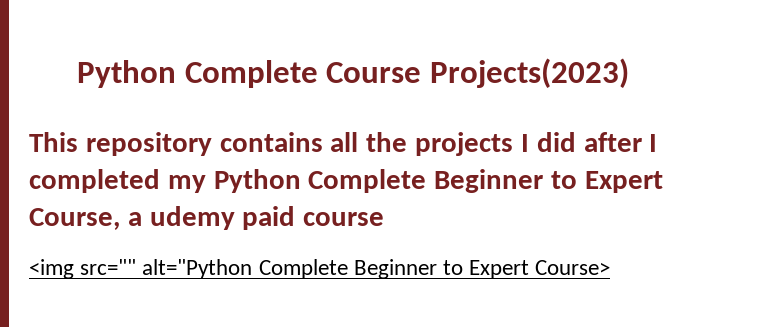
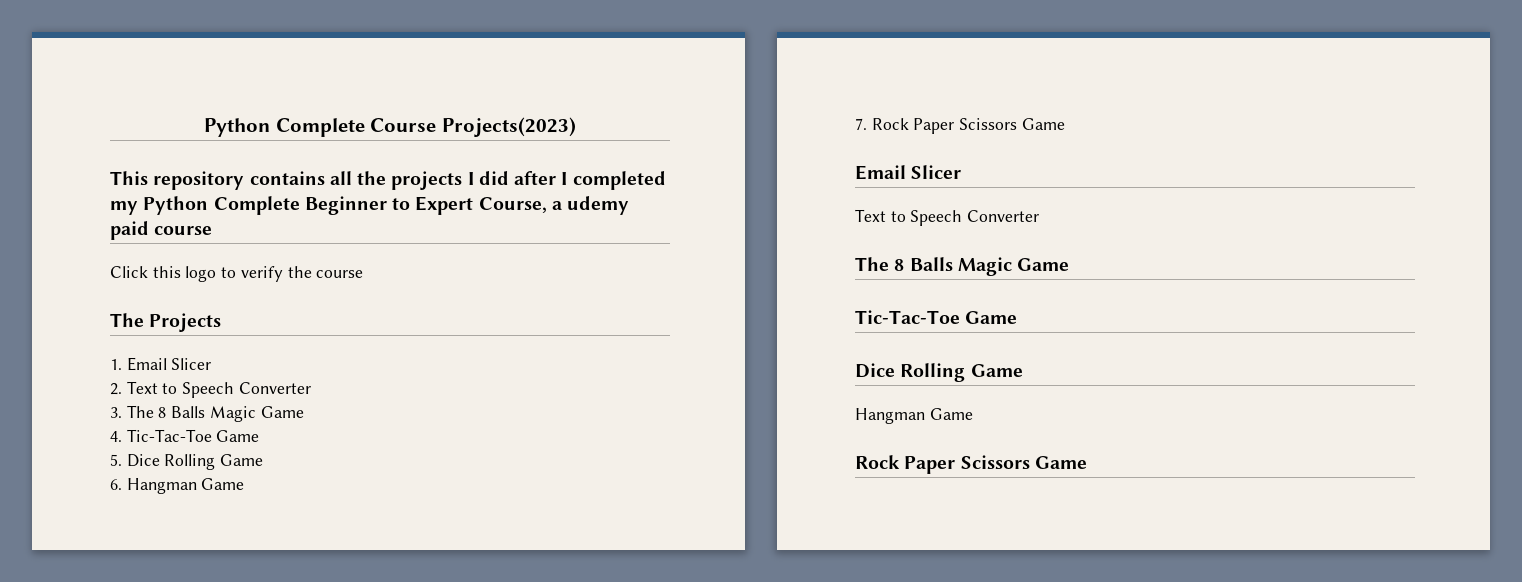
- <img src="" alt="Python Complete Beginner to Expert Course>
+ Click this logo to verify the course
+ The Projects
+ 1. Email Slicer
+ 2. Text to Speech Converter
+ 3. The 8 Balls Magic Game
+ 4. Tic-Tac-Toe Game
+ 5. Dice Rolling Game
+ 6. Hangman Game
+ 7. Rock Paper Scissors Game
+ Email Slicer
+ Text to Speech Converter
+ The 8 Balls Magic Game
+ Tic-Tac-Toe Game
+ Dice Rolling Game
+ Hangman Game
+ Rock Paper Scissors Game

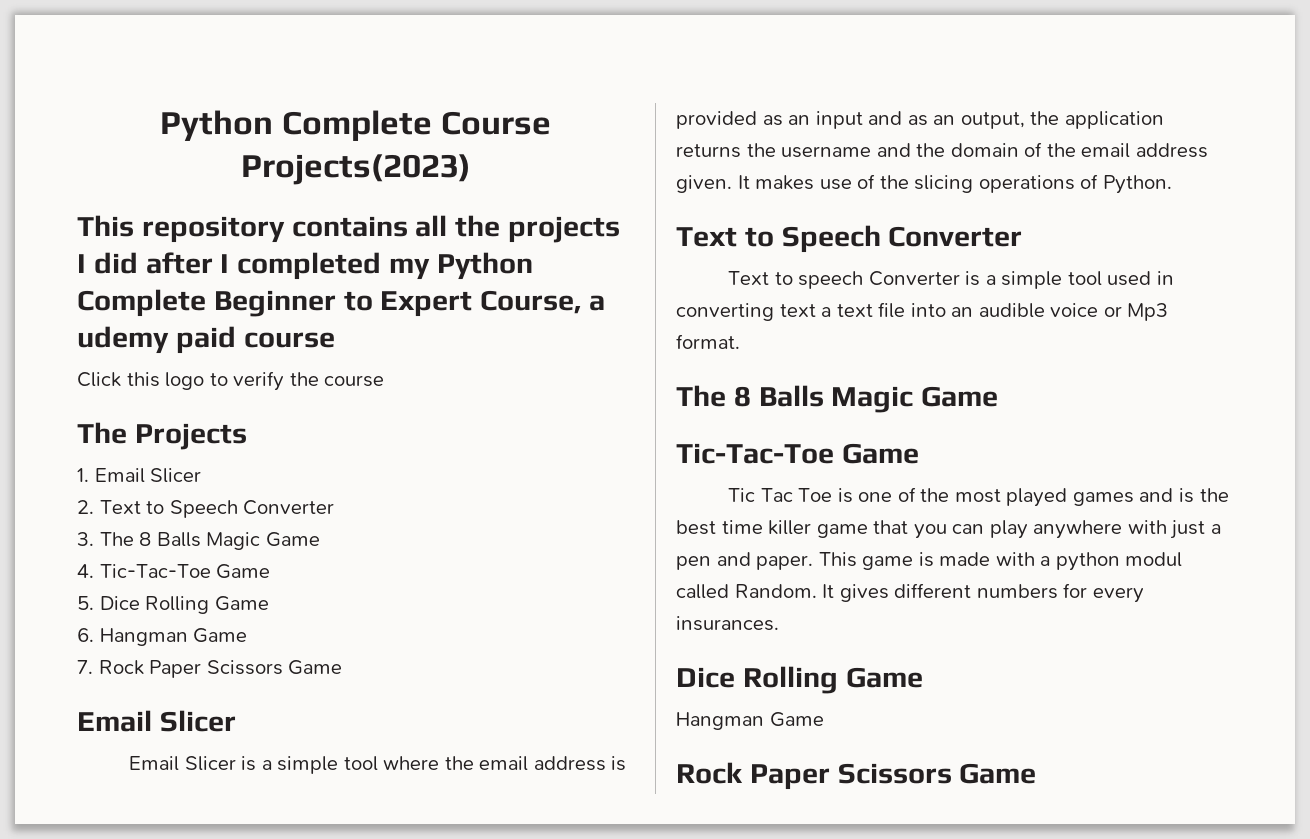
  7. Rock Paper Scissors Game
  Email Slicer
+ Email Slicer is a simple tool where the email address is provided as an input and as an output, the application returns the username and the domain of the email address given. It makes use of the slicing operations of Python.
  Text to Speech Converter
+ Text to speech Converter is a simple tool used in converting text a text file into an audible voice or Mp3 format.
+ Tic Tac Toe is one of the most played games and is the best time killer game that you can play anywhere with just a pen and paper. This game is made with a python modul called Random. It gives different numbers for every insurances.

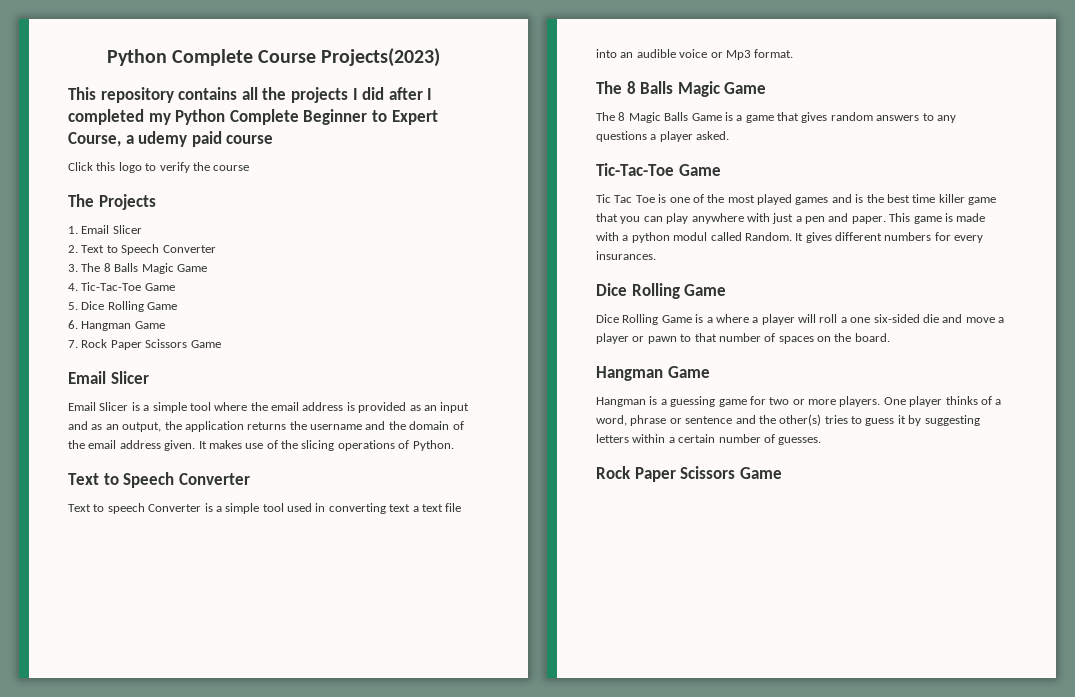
+ The 8 Magic Balls Game is a game that gives random answers to any questions a player asked.
  It gives different numbers for every insurances.
  Dice Rolling Game
+ Dice Rolling Game is a where a player will roll a one six-sided die and move a player or pawn to that number of spaces on the board.
  Hangman Game
+ Hangman is a guessing game for two or more players. One player thinks of a word, phrase or sentence and the other(s) tries to guess it by suggesting letters within a certain number of guesses.

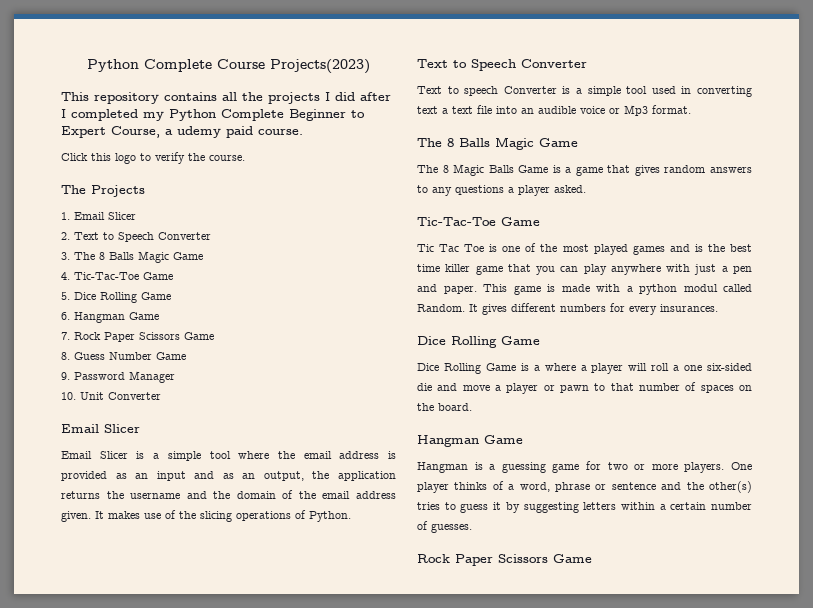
- This repository contains all the projects I did after I completed my Python Complete Beginner to Expert Course, a udemy paid course
+ This repository contains all the projects I did after I completed my Python Complete Beginner to Expert Course, a udemy paid course.
- Click this logo to verify the course
+ Click this logo to verify the course.
+ 8. Guess Number Game
+ 9. Password Manager
+ 10. Unit Converter

